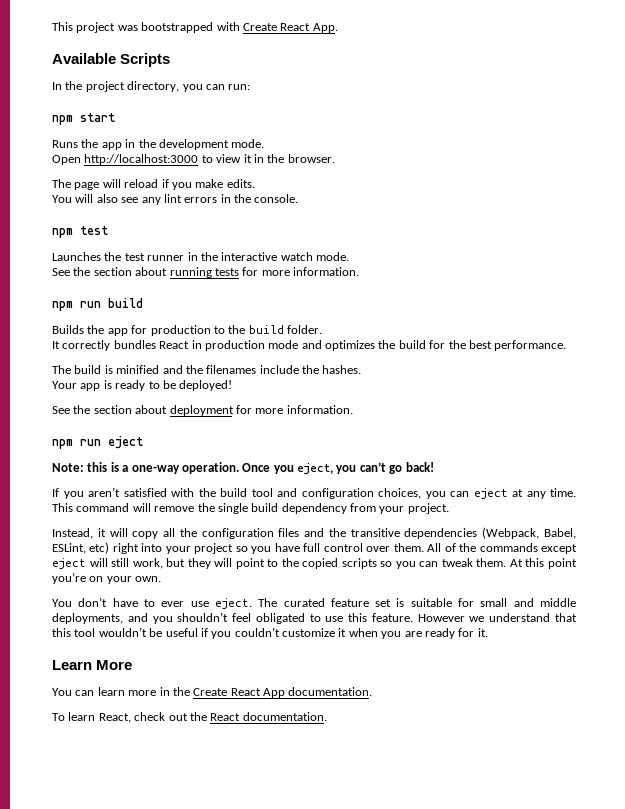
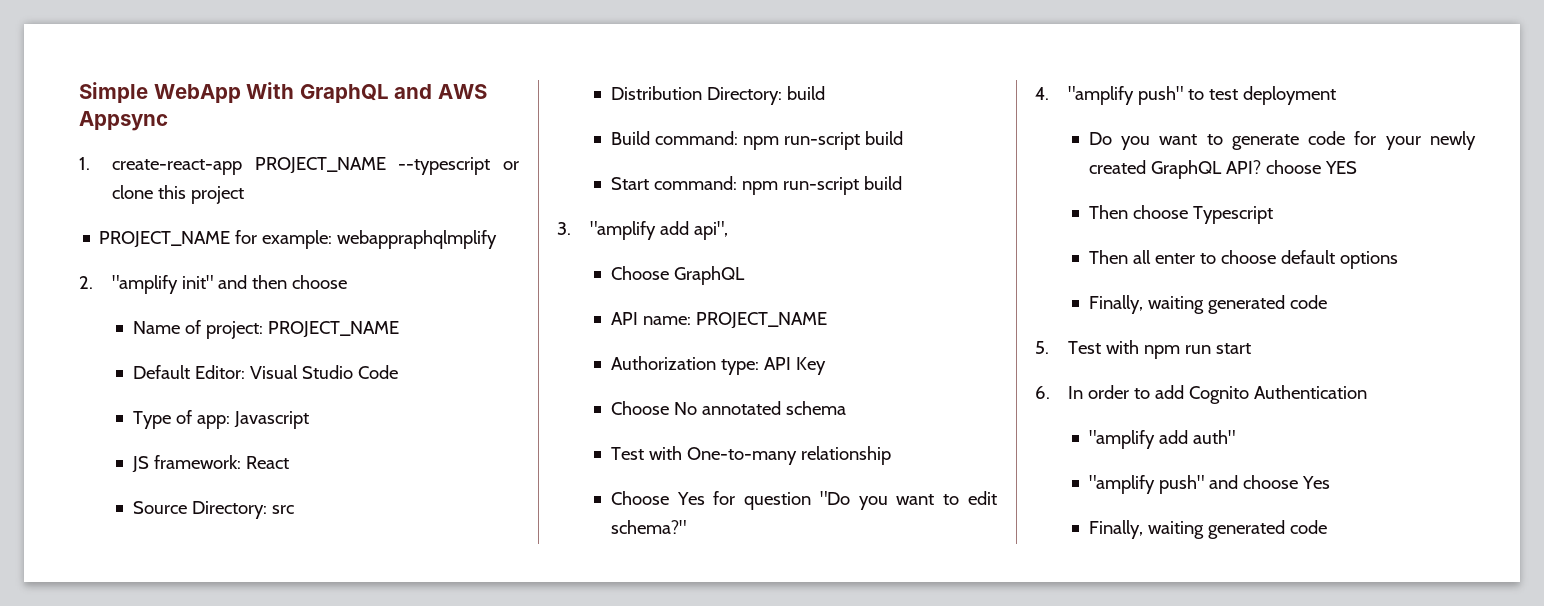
- This project was bootstrapped with Create React App.
- Available Scripts
- In the project directory, you can run:
- npm start
- Runs the app in the development mode.
- Open http://localhost:3000 to view it in the browser.
- The page will reload if you make edits.
- You will also see any lint errors in the console.
- npm test
- Launches the test runner in the interactive watch mode.
- See the section about running tests for more information.
- npm run build
- Builds the app for production to the build folder.
- It correctly bundles React in production mode and optimizes the build for the best performance.
- The build is minified and the filenames include the hashes.
- Your app is ready to be deployed!
- See the section about deployment for more information.
- npm run eject
- Note: this is a one-way operation. Once you eject, you can’t go back!
- If you aren’t satisfied with the build tool and configuration choices, you can eject at any time. This command will remove the single build dependency from your project.
- Instead, it will copy all the configuration files and the transitive dependencies (Webpack, Babel, ESLint, etc) right into your project so you have full control over them. All of the commands except eject will still work, but they will point to the copied scripts so you can tweak them. At this point you’re on your own.
- You don’t have to ever use eject. The curated feature set is suitable for small and middle deployments, and you shouldn’t feel obligated to use this feature. However we understand that this tool wouldn’t be useful if you couldn’t customize it when you are ready for it.
- Learn More
- You can learn more in the Create React App documentation.
- To learn React, check out the React documentation.
+ Simple WebApp With GraphQL and AWS Appsync
+ 1. create-react-app PROJECT_NAME --typescript or clone this project
+ PROJECT_NAME for example: webappraphqlmplify
+ 2. "amplify init" and then choose
+ Name of project: PROJECT_NAME
+ Default Editor: Visual Studio Code
+ Type of app: Javascript
+ JS framework: React
+ Source Directory: src
+ Distribution Directory: build
+ Build command: npm run-script build
+ Start command: npm run-script build
+ 3. "amplify add api",
+ Choose GraphQL
+ API name: PROJECT_NAME
+ Authorization type: API Key
+ Choose No annotated schema
+ Test with One-to-many relationship
+ Choose Yes for question "Do you want to edit schema?"
+ 4. "amplify push" to test deployment
+ Do you want to generate code for your newly created GraphQL API? choose YES
+ Then choose Typescript
+ Then all enter to choose default options
+ Finally, waiting generated code
+ 5. Test with npm run start
+ 6. In order to add Cognito Authentication
+ "amplify add auth"
+ "amplify push" and choose Yes
+ Finally, waiting generated code

